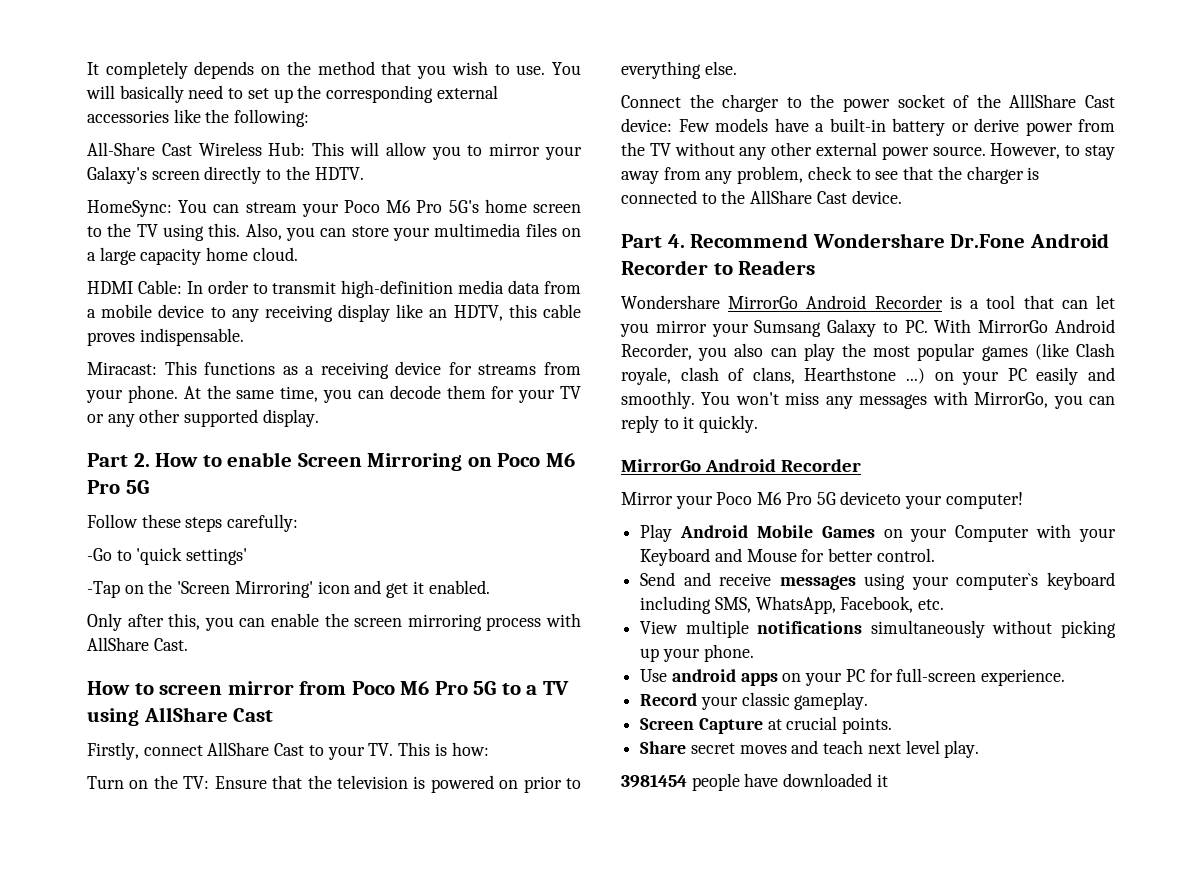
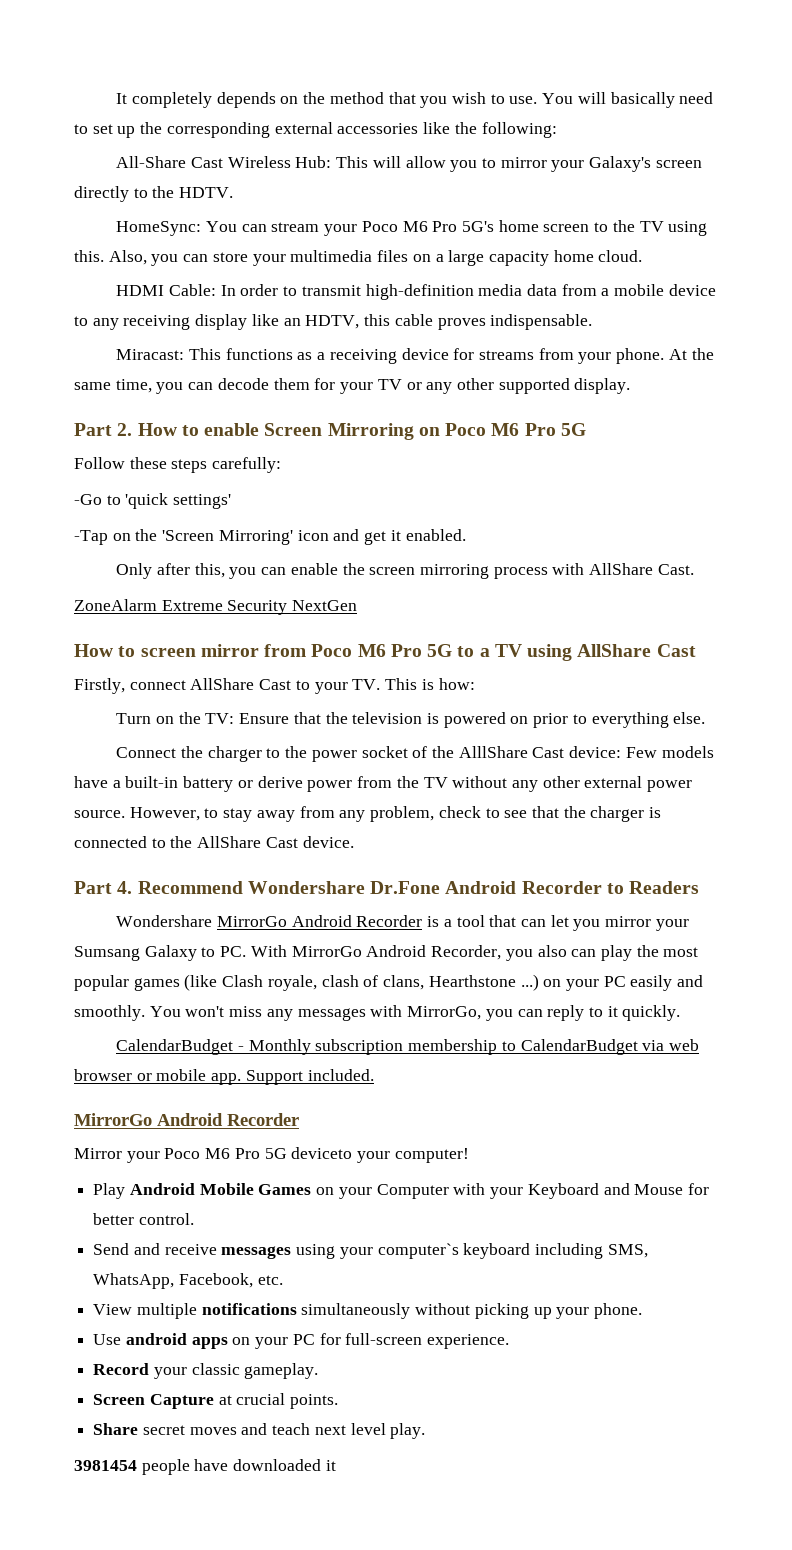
+ ZoneAlarm Extreme Security NextGen
+ CalendarBudget - Monthly subscription membership to CalendarBudget via web browser or mobile app. Support included.

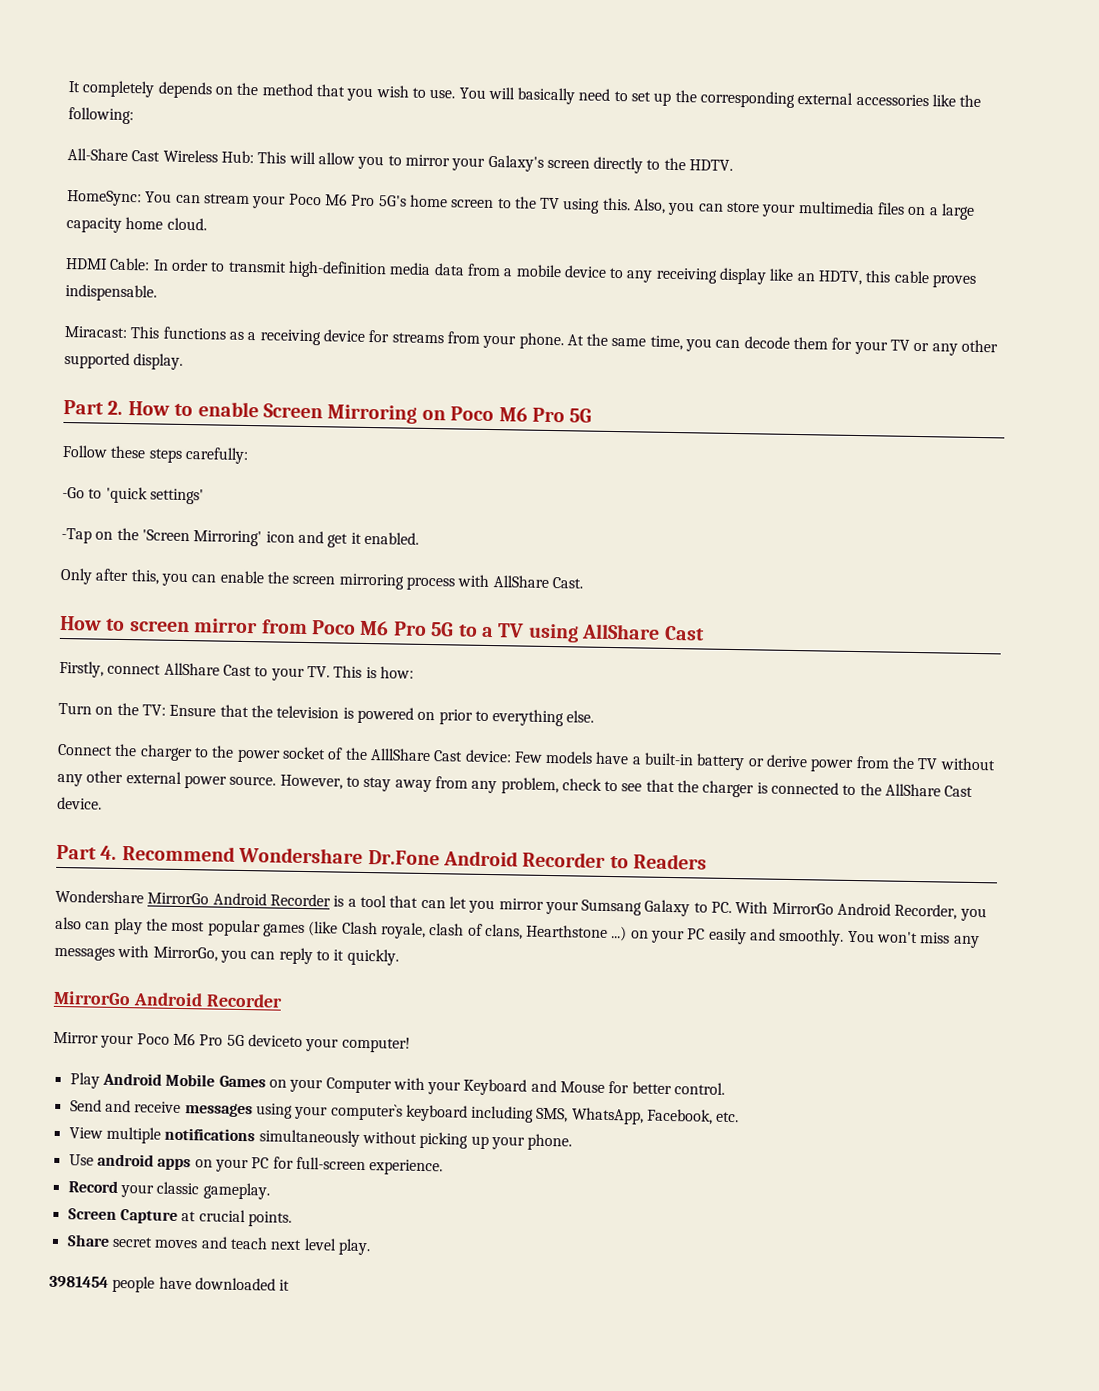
- ZoneAlarm Extreme Security NextGen
- CalendarBudget - Monthly subscription membership to CalendarBudget via web browser or mobile app. Support included.

